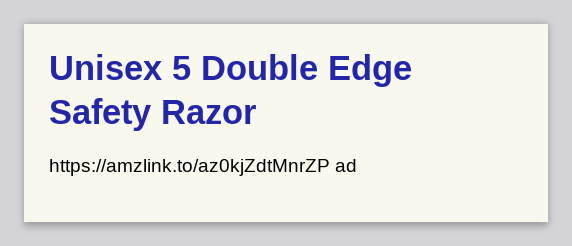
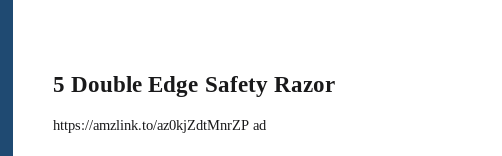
- Unisex 5 Double Edge Safety Razor
+ 5 Double Edge Safety Razor

